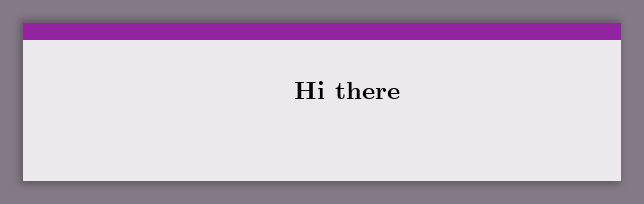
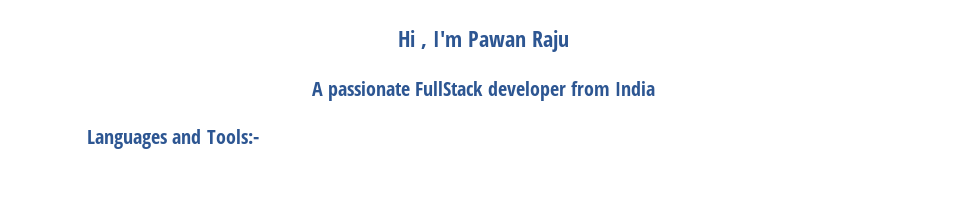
- Hi there
+ Hi , I'm Pawan Raju
+ A passionate FullStack developer from India
+ Languages and Tools:-

